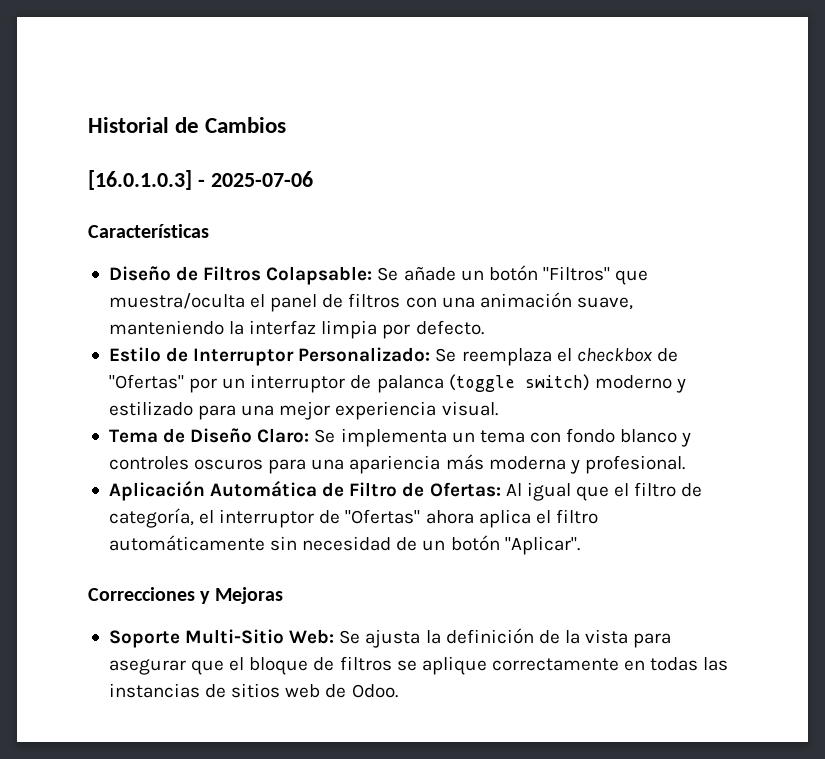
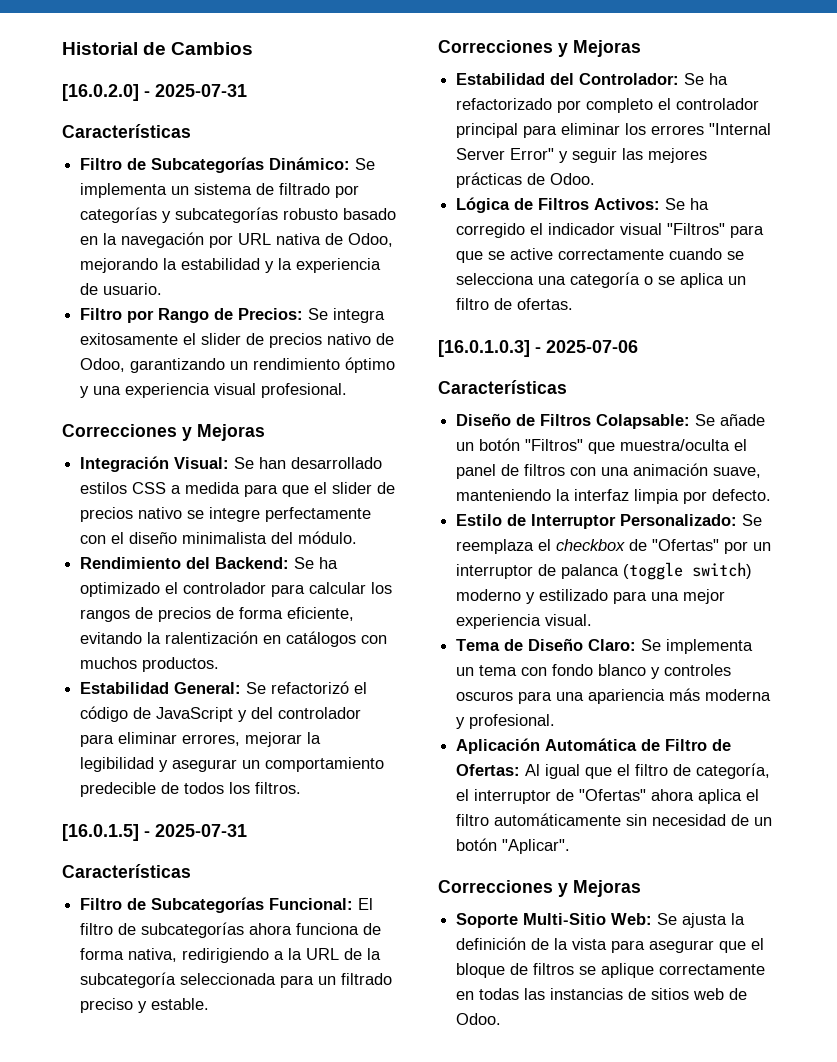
+ [16.0.2.0] - 2025-07-31
+ Características
+ Filtro de Subcategorías Dinámico: Se implementa un sistema de filtrado por categorías y subcategorías robusto basado en la navegación por URL nativa de Odoo, mejorando la estabilidad y la experiencia de usuario.
+ Filtro por Rango de Precios: Se integra exitosamente el slider de precios nativo de Odoo, garantizando un rendimiento óptimo y una experiencia visual profesional.
+ Correcciones y Mejoras
+ Integración Visual: Se han desarrollado estilos CSS a medida para que el slider de precios nativo se integre perfectamente con el diseño minimalista del módulo.
+ Rendimiento del Backend: Se ha optimizado el controlador para calcular los rangos de precios de forma eficiente, evitando la ralentización en catálogos con muchos productos.
+ Estabilidad General: Se refactorizó el código de JavaScript y del controlador para eliminar errores, mejorar la legibilidad y asegurar un comportamiento predecible de todos los filtros.
+ [16.0.1.5] - 2025-07-31
+ Características
+ Filtro de Subcategorías Funcional: El filtro de subcategorías ahora funciona de forma nativa, redirigiendo a la URL de la subcategoría seleccionada para un filtrado preciso y estable.
+ Correcciones y Mejoras
+ Estabilidad del Controlador: Se ha refactorizado por completo el controlador principal para eliminar los errores "Internal Server Error" y seguir las mejores prácticas de Odoo.
+ Lógica de Filtros Activos: Se ha corregido el indicador visual "Filtros" para que se active correctamente cuando se selecciona una categoría o se aplica un filtro de ofertas.

